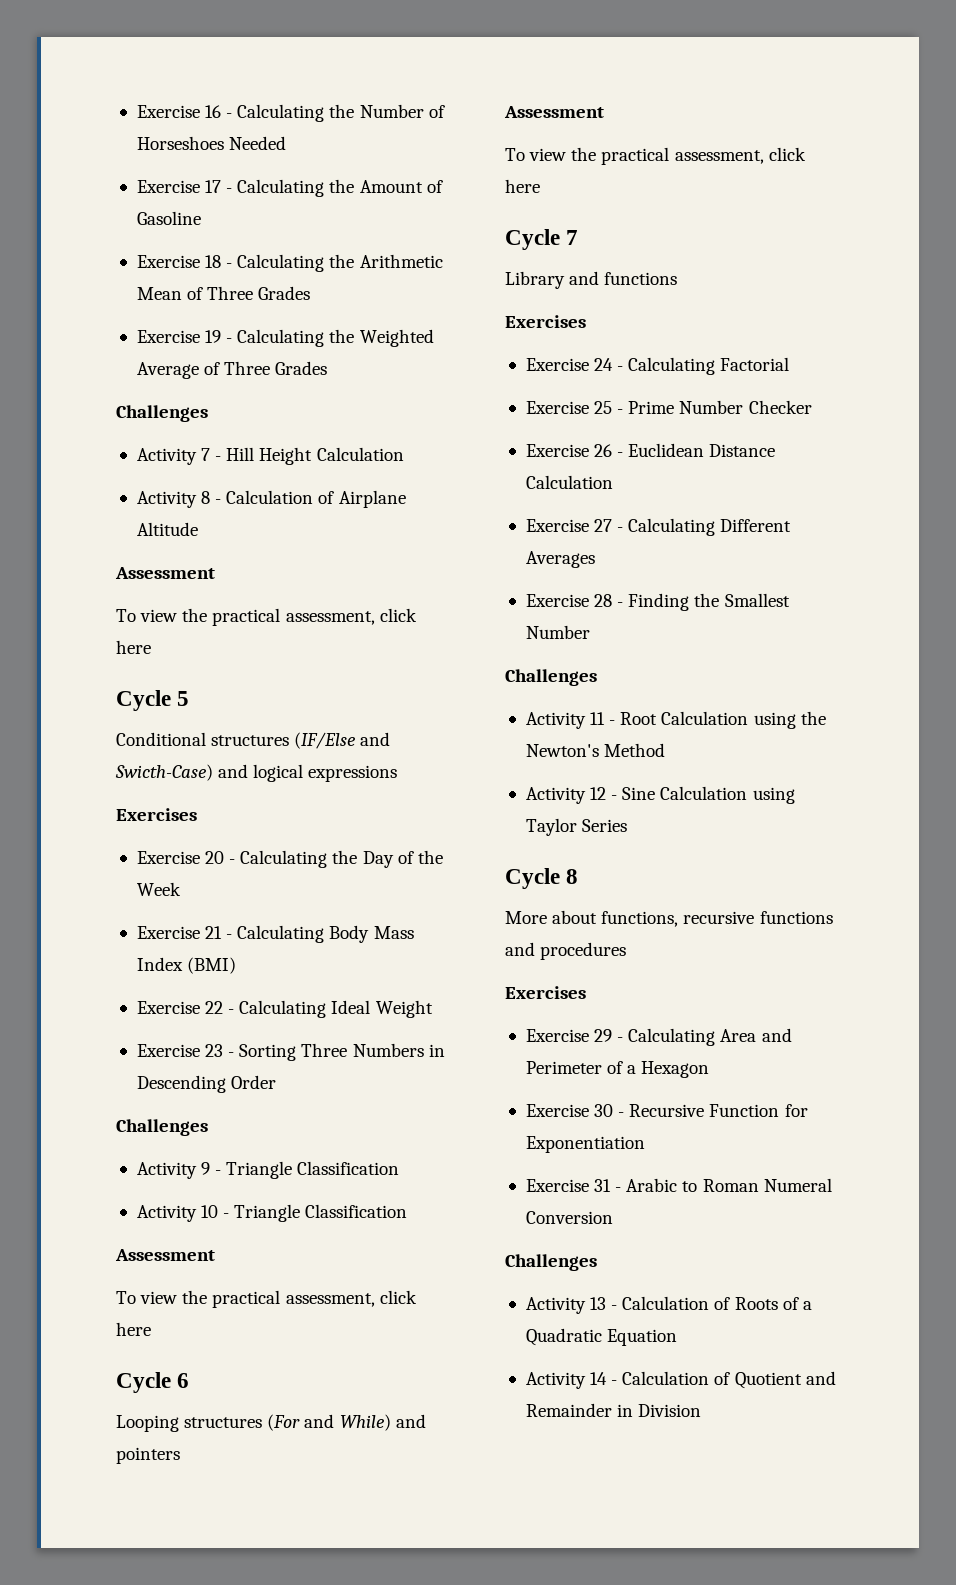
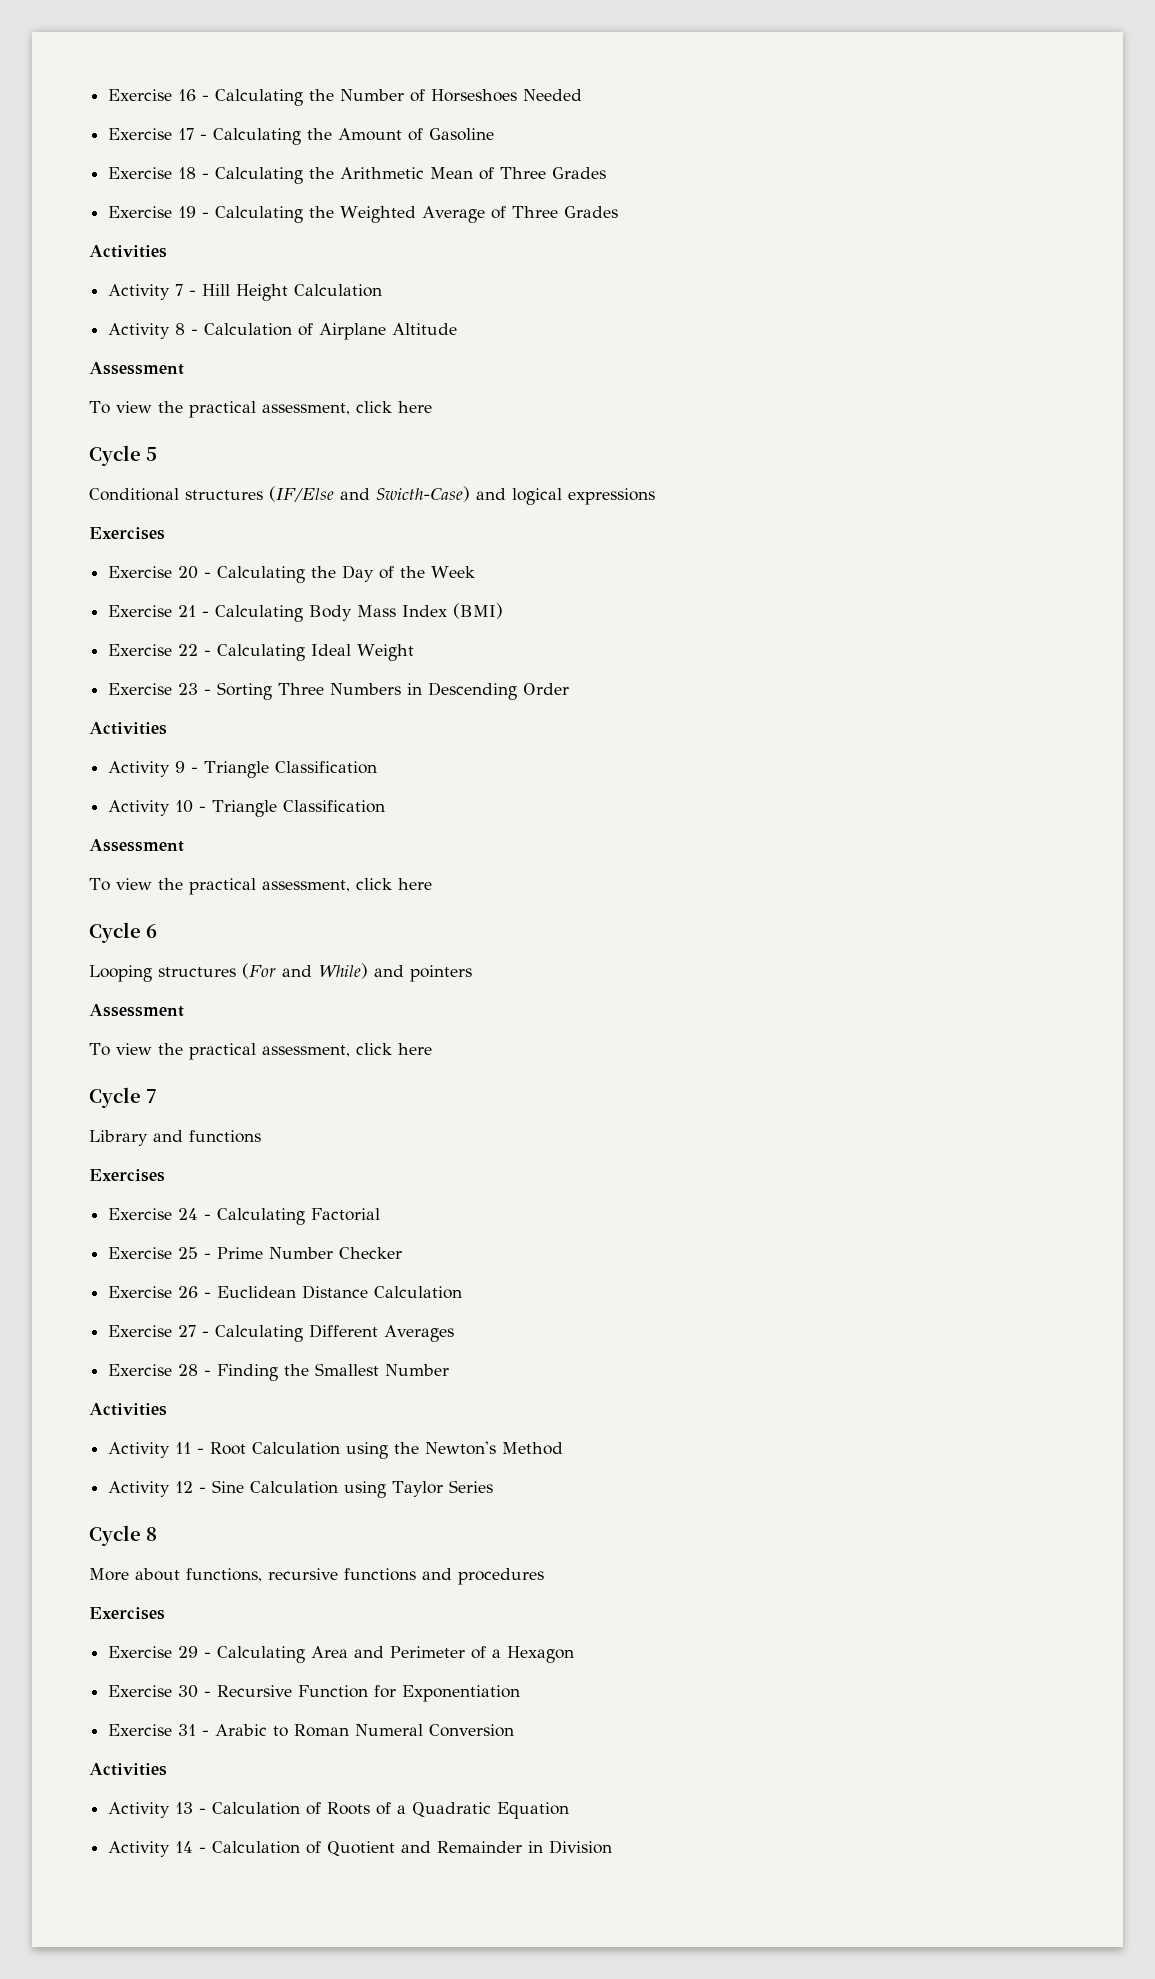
  Exercise 19 - Calculating the Weighted Average of Three Grades
- Challenges
+ Activities
  Exercise 23 - Sorting Three Numbers in Descending Order
- Challenges
+ Activities
  Exercise 28 - Finding the Smallest Number
- Challenges
+ Activities
  Exercise 31 - Arabic to Roman Numeral Conversion
- Challenges
+ Activities

